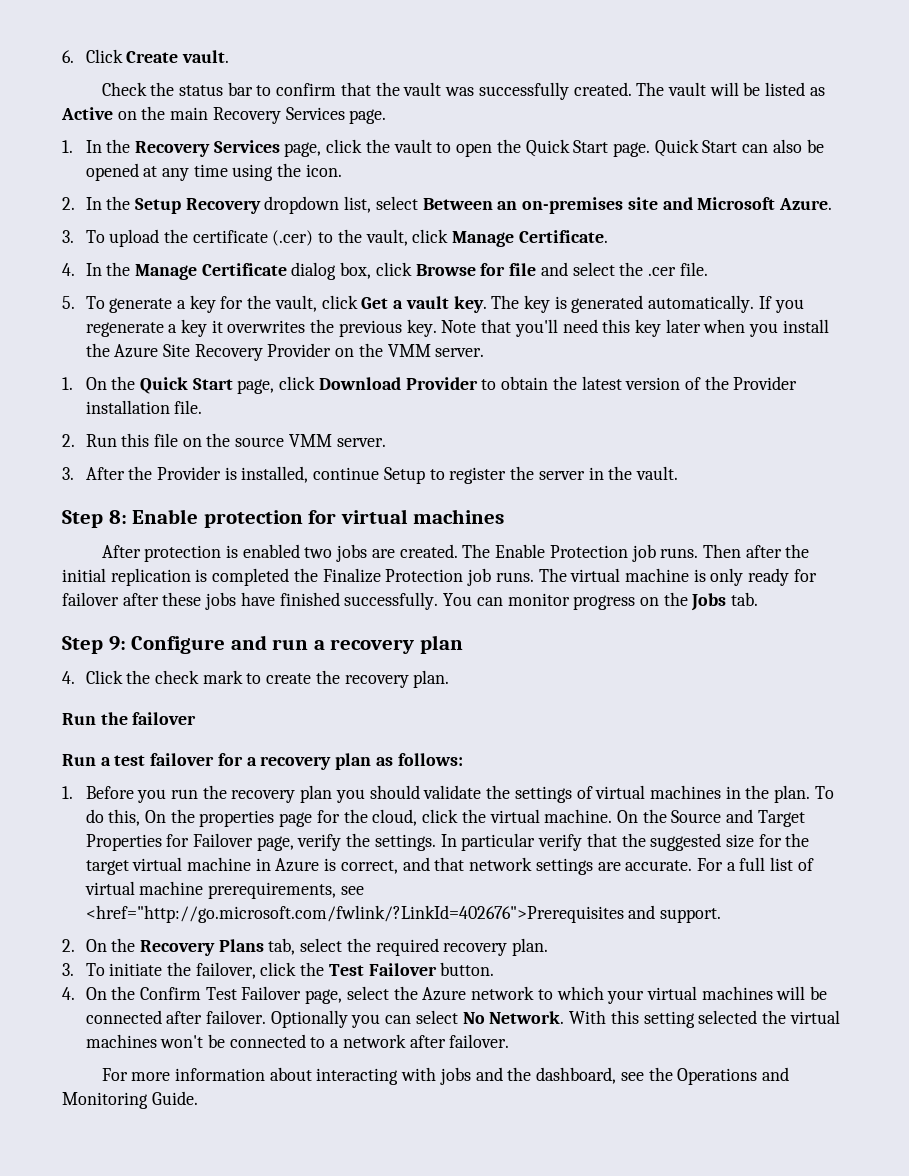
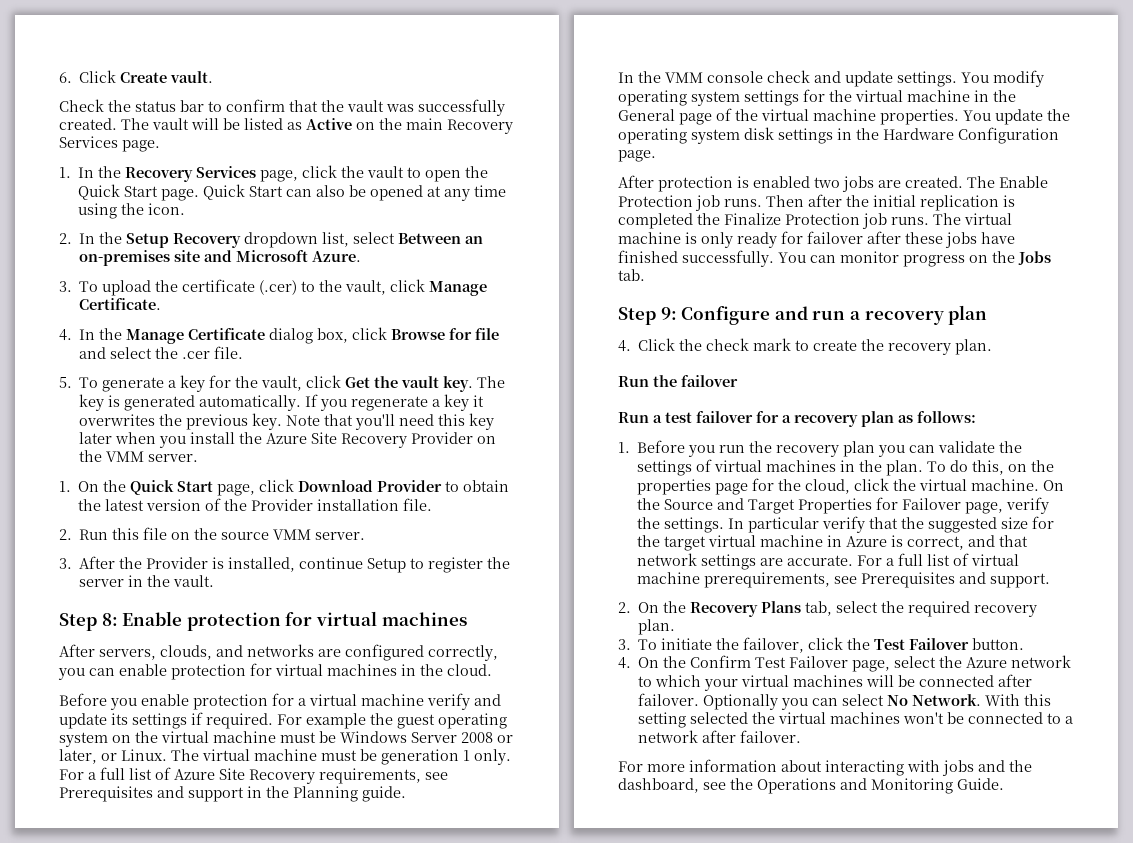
- 5. To generate a key for the vault, click Get a vault key.
+ 5. To generate a key for the vault, click Get the vault key.
+ After servers, clouds, and networks are configured correctly, you can enable protection for virtual machines in the cloud.
+ Before you enable protection for a virtual machine verify and update its settings if required. For example the guest operating system on the virtual machine must be Windows Server 2008 or later, or Linux. The virtual machine must be generation 1 only. For a full list of Azure Site Recovery requirements, see Prerequisites and support in the Planning guide.
+ In the VMM console check and update settings. You modify operating system settings for the virtual machine in the General page of the virtual machine properties. You update the operating system disk settings in the Hardware Configuration page.
- 1. Before you run the recovery plan you should validate the settings of virtual machines in the plan.
+ 1. Before you run the recovery plan you can validate the settings of virtual machines in the plan.
- To do this, On the properties page for the cloud, click the virtual machine.
+ To do this, on the properties page for the cloud, click the virtual machine.
- For a full list of virtual machine prerequirements, see <href="http://go.microsoft.com/fwlink/?LinkId=402676">Prerequisites and support.
+ For a full list of virtual machine prerequirements, see Prerequisites and support.

